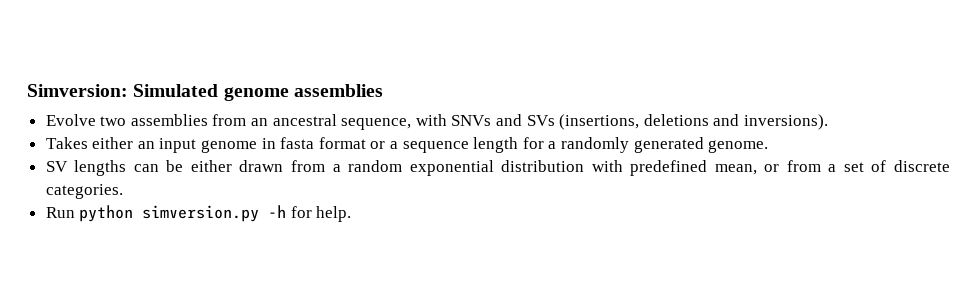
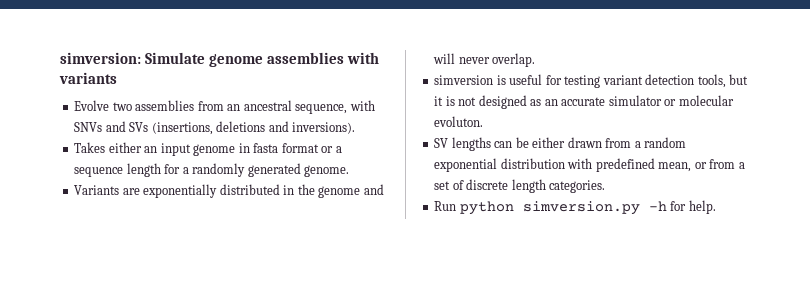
- Simversion: Simulated genome assemblies
+ simversion: Simulate genome assemblies with variants
+ Variants are exponentially distributed in the genome and will never overlap.
+ simversion is useful for testing variant detection tools, but it is not designed as an accurate simulator or molecular evoluton.
- SV lengths can be either drawn from a random exponential distribution with predefined mean, or from a set of discrete categories.
+ SV lengths can be either drawn from a random exponential distribution with predefined mean, or from a set of discrete length categories.

